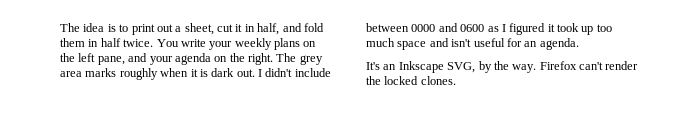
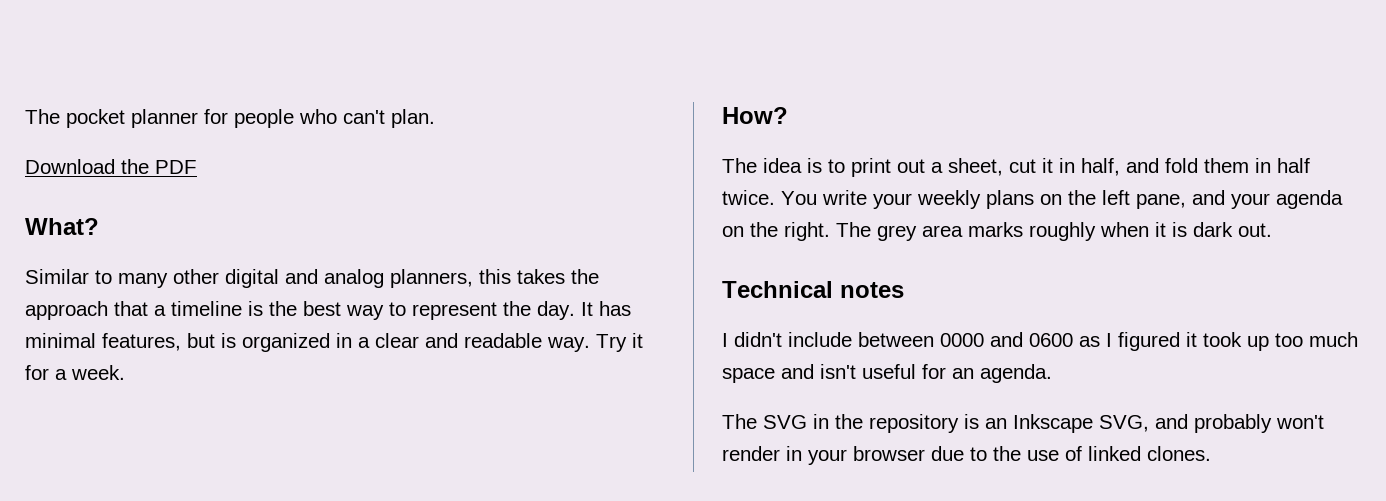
+ The pocket planner for people who can't plan.
+ Download the PDF
+ What?
+ Similar to many other digital and analog planners, this takes the approach that a timeline is the best way to represent the day. It has minimal features, but is organized in a clear and readable way. Try it for a week.
+ How?
- The grey area marks roughly when it is dark out. I didn't include between 0000 and 0600 as I figured it took up too much space and isn't useful for an agenda.
+ The grey area marks roughly when it is dark out.
+ Technical notes
+ I didn't include between 0000 and 0600 as I figured it took up too much space and isn't useful for an agenda.
- It's an Inkscape SVG, by the way. Firefox can't render the locked clones.
+ The SVG in the repository is an Inkscape SVG, and probably won't render in your browser due to the use of linked clones.

